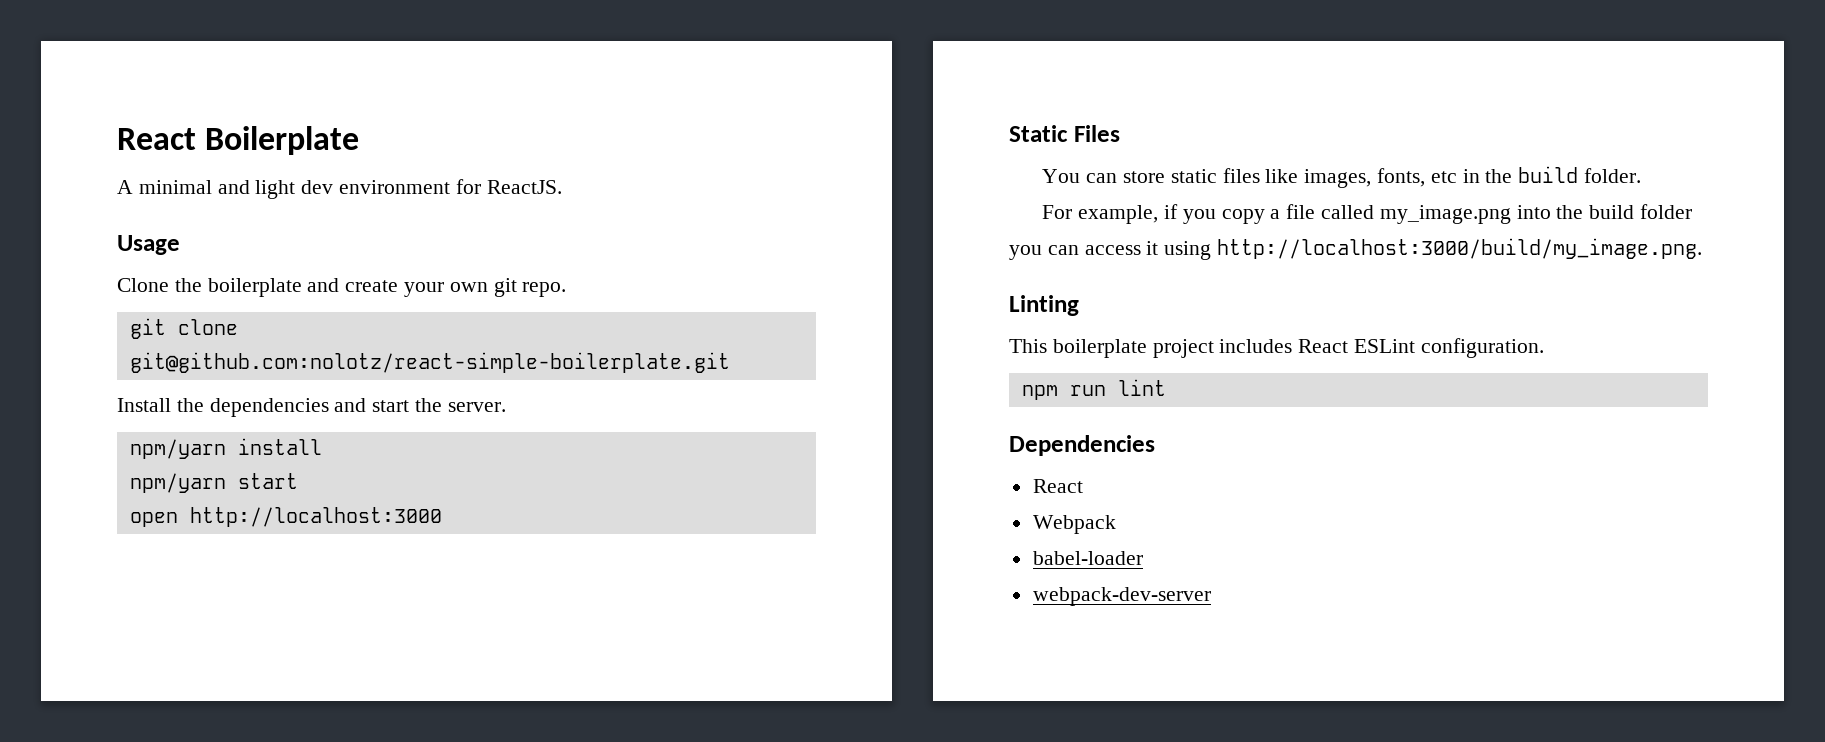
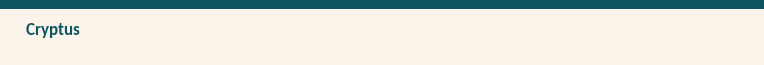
- React Boilerplate
- A minimal and light dev environment for ReactJS.
- Usage
- Clone the boilerplate and create your own git repo.
- git clone git@github.com:nolotz/react-simple-boilerplate.git
- Install the dependencies and start the server.
- npm/yarn install
- npm/yarn start
- open http://localhost:3000
- Static Files
- You can store static files like images, fonts, etc in the build folder.
- For example, if you copy a file called my_image.png into the build folder you can access it using http://localhost:3000/build/my_image.png.
- Linting
- This boilerplate project includes React ESLint configuration.
- npm run lint
- Dependencies
- React
- Webpack
- babel-loader
- webpack-dev-server
+ Cryptus

